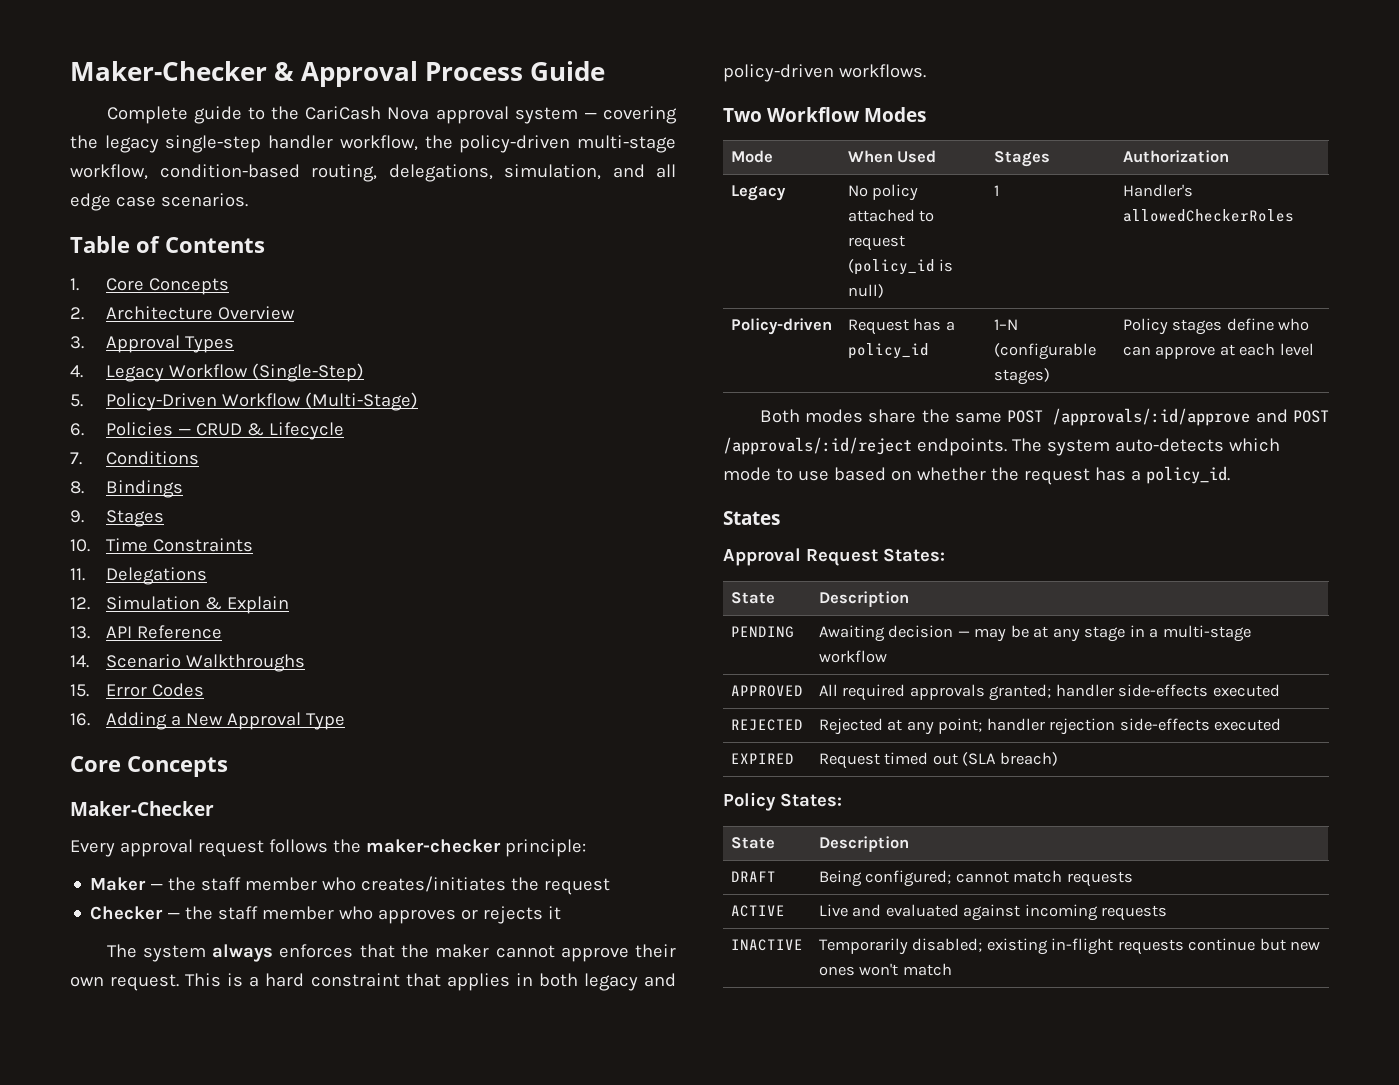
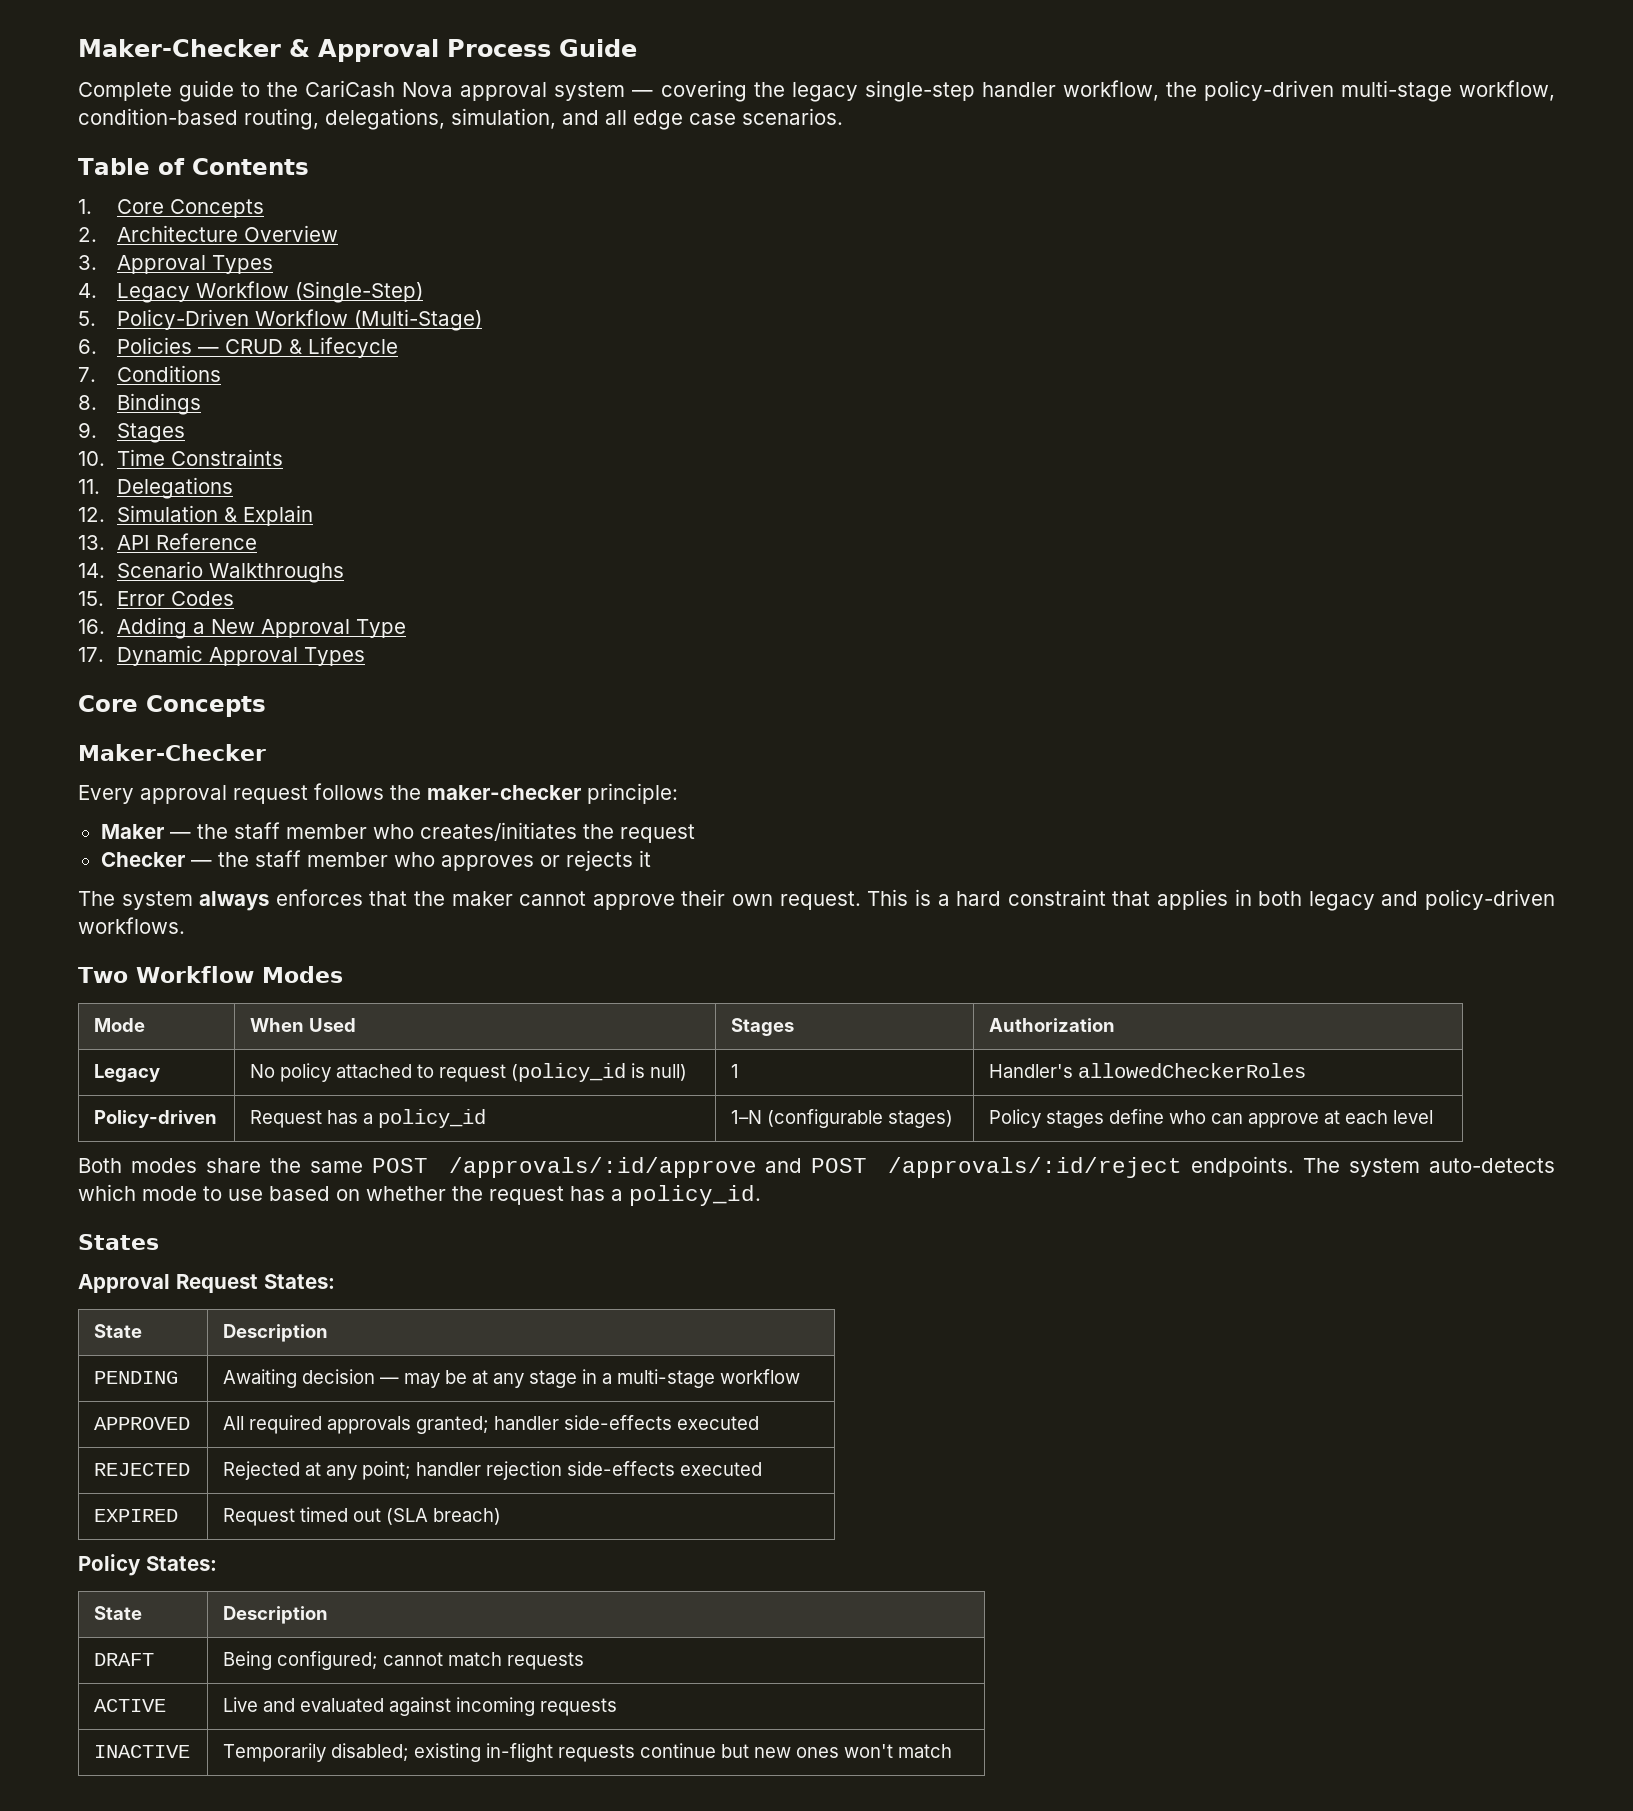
+ 17. Dynamic Approval Types

